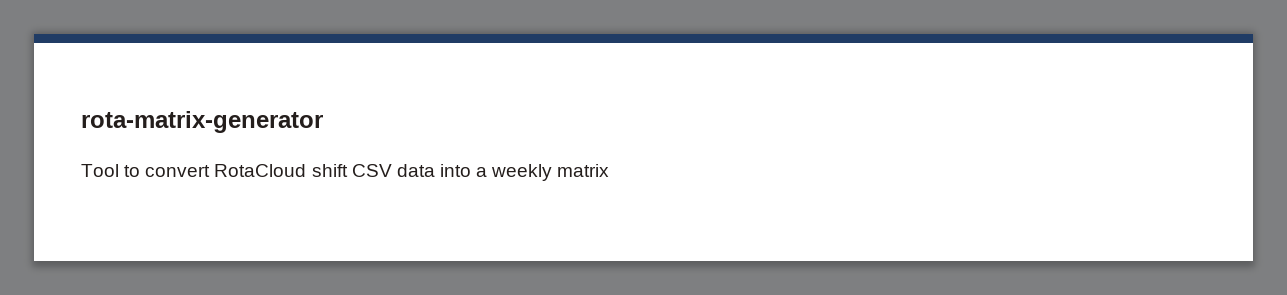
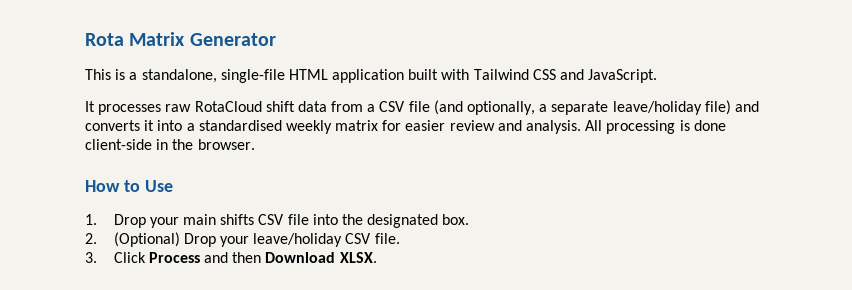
- rota-matrix-generator
- Tool to convert RotaCloud shift CSV data into a weekly matrix
+ Rota Matrix Generator
+ This is a standalone, single-file HTML application built with Tailwind CSS and JavaScript.
+ It processes raw RotaCloud shift data from a CSV file (and optionally, a separate leave/holiday file) and converts it into a standardised weekly matrix for easier review and analysis. All processing is done client-side in the browser.
+ How to Use
+ 1. Drop your main shifts CSV file into the designated box.
+ 2. (Optional) Drop your leave/holiday CSV file.
+ 3. Click Process and then Download XLSX.

